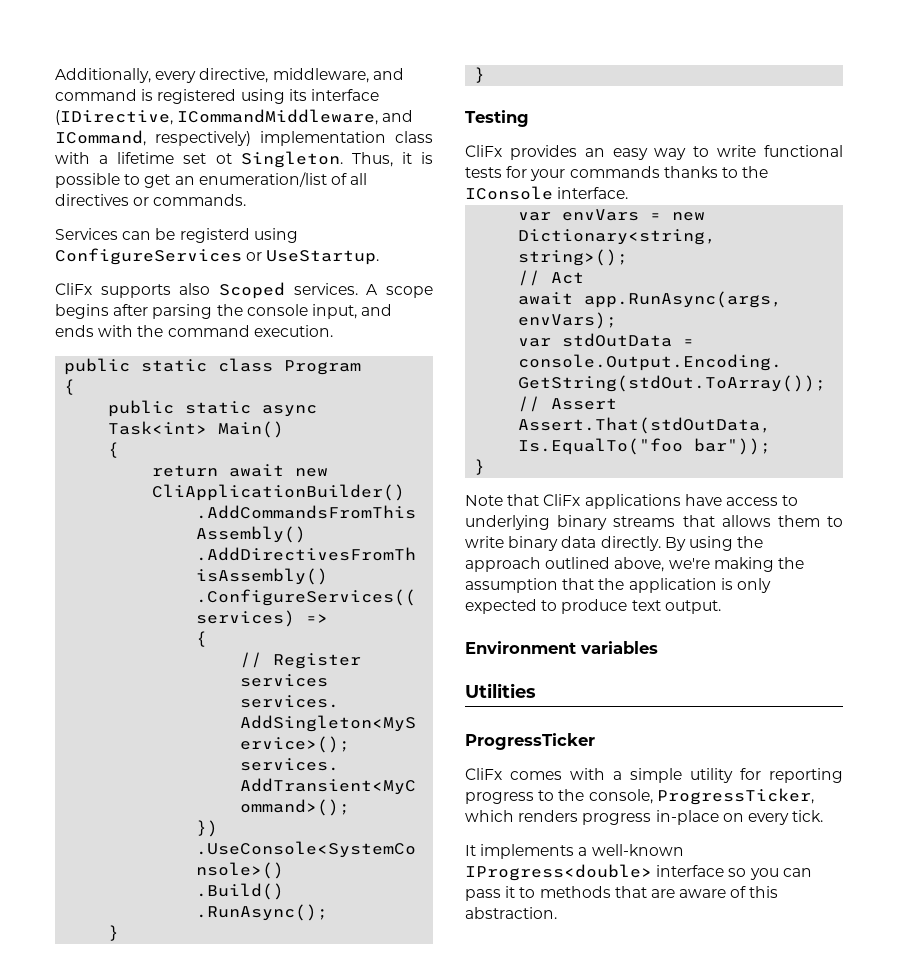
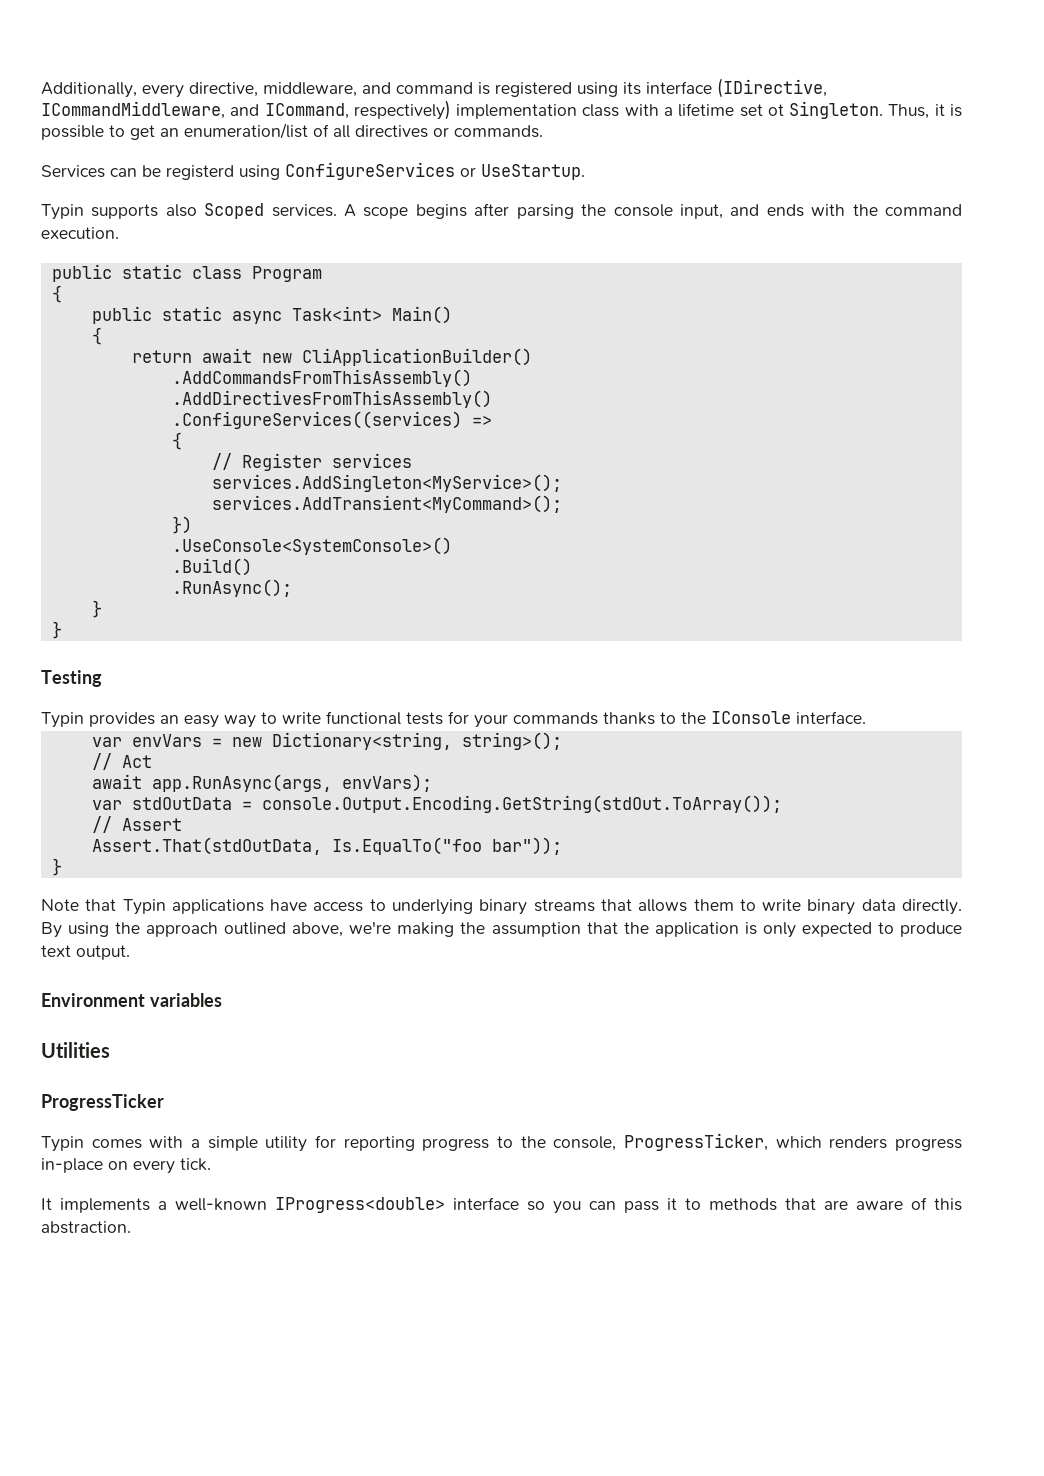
- CliFx supports also Scoped services.
+ Typin supports also Scoped services.
- CliFx provides an easy way to write functional tests for your commands thanks to the IConsole interface.
+ Typin provides an easy way to write functional tests for your commands thanks to the IConsole interface.
- Note that CliFx applications have access to underlying binary streams that allows them to write binary data directly.
+ Note that Typin applications have access to underlying binary streams that allows them to write binary data directly.
- CliFx comes with a simple utility for reporting progress to the console, ProgressTicker, which renders progress in-place on every tick.
+ Typin comes with a simple utility for reporting progress to the console, ProgressTicker, which renders progress in-place on every tick.

